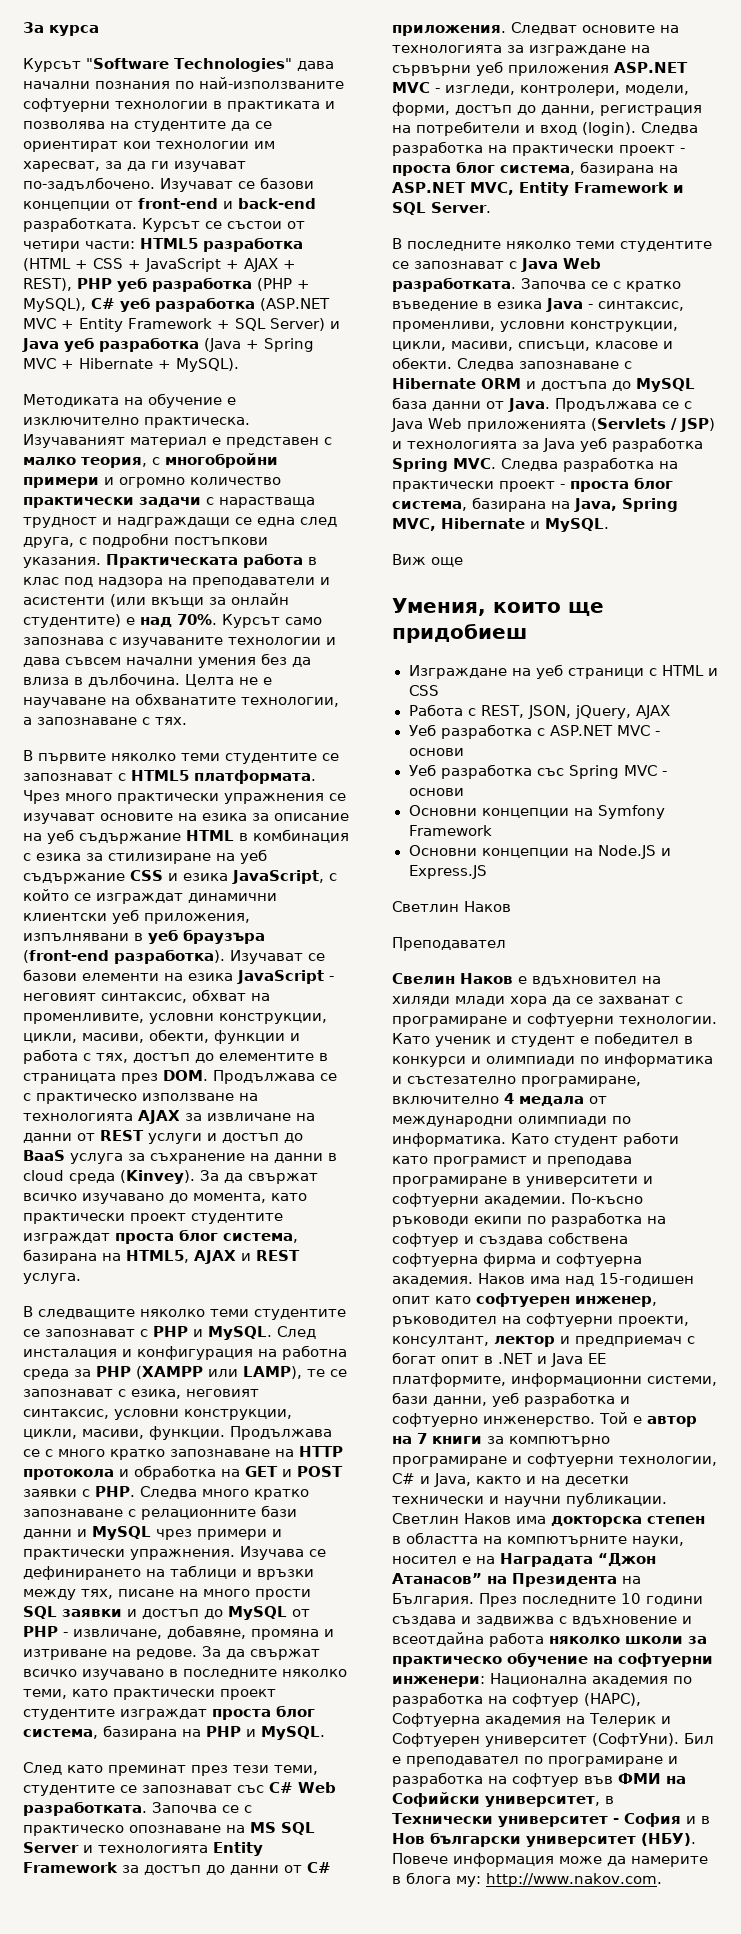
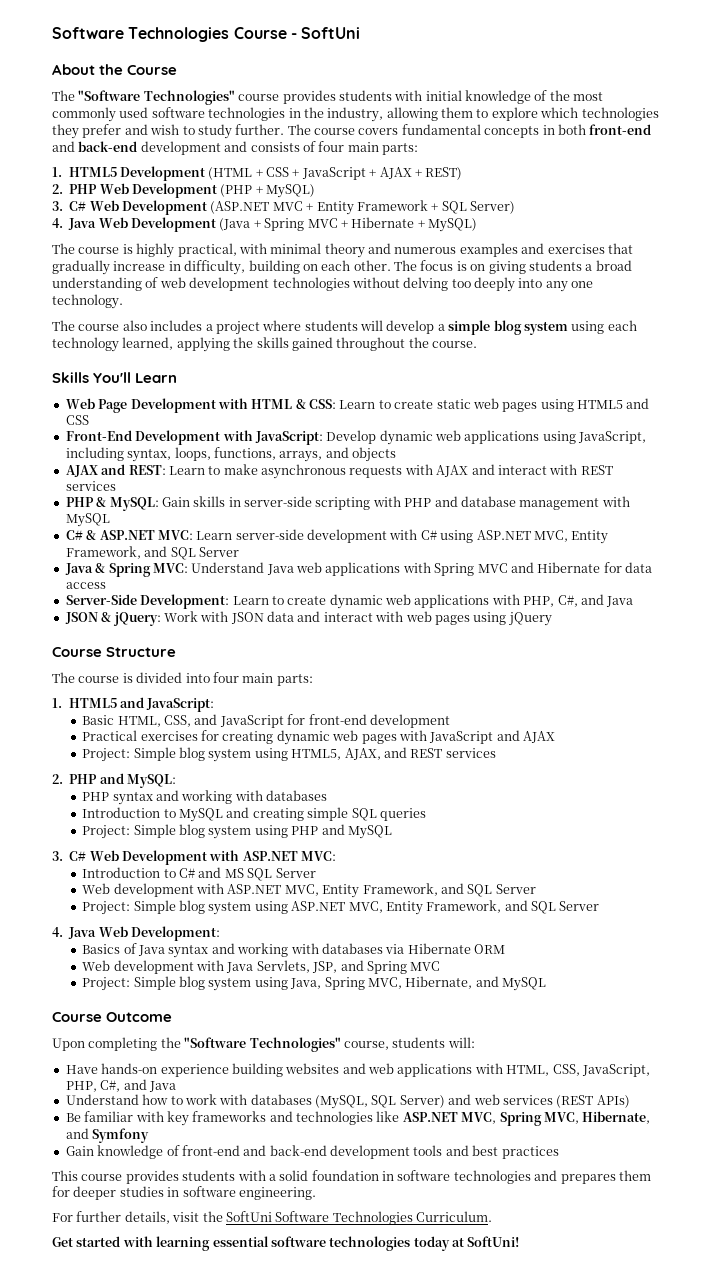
- За курса
- Курсът "Software Technologies" дава начални познания по най-използваните софтуерни технологии в практиката и позволява на студентите да се ориентират кои технологии им харесват, за да ги изучават по-задълбочено. Изучават се базови концепции от front-end и back-end разработката. Курсът се състои от четири части: HTML5 разработка (HTML + CSS + JavaScript + AJAX + REST), PHP уеб разработка (PHP + MySQL), C# уеб разработка (ASP.NET MVC + Entity Framework + SQL Server) и Java уеб разработка (Java + Spring MVC + Hibernate + MySQL).
- Методиката на обучение е изключително практическа. Изучаваният материал е представен с малко теория, с многобройни примери и огромно количество практически задачи с нарастваща трудност и надграждащи се една след друга, с подробни постъпкови указания. Практическата работа в клас под надзора на преподаватели и асистенти (или вкъщи за онлайн студентите) е над 70%. Курсът само запознава с изучаваните технологии и дава съвсем начални умения без да влиза в дълбочина. Целта не е научаване на обхванатите технологии, а запознаване с тях.
- В първите няколко теми студентите се запознават с HTML5 платформата. Чрез много практически упражнения се изучават основите на езика за описание на уеб съдържание HTML в комбинация с езика за стилизиране на уеб съдържание CSS и езика JavaScript, с който се изграждат динамични клиентски уеб приложения, изпълнявани в уеб браузъра (front-end разработка). Изучават се базови елементи на езика JavaScript - неговият синтаксис, обхват на променливите, условни конструкции, цикли, масиви, обекти, функции и работа с тях, достъп до елементите в страницата през DOM. Продължава се с практическо използване на технологията AJAX за извличане на данни от REST услуги и достъп до BaaS услуга за съхранение на данни в cloud среда (Kinvey). За да свържат всичко изучавано до момента, като практически проект студентите изграждат проста блог система, базирана на HTML5, AJAX и REST услуга.
- В следващите няколко теми студентите се запознават с PHP и MySQL. След инсталация и конфигурация на работна среда за PHP (XAMPP или LAMP), те се запознават с езика, неговият синтаксис, условни конструкции, цикли, масиви, функции. Продължава се с много кратко запознаване на HTTP протокола и обработка на GET и POST заявки с PHP. Следва много кратко запознаване с релационните бази данни и MySQL чрез примери и практически упражнения. Изучава се дефинирането на таблици и връзки между тях, писане на много прости SQL заявки и достъп до МySQL от PHP - извличане, добавяне, промяна и изтриване на редове. За да свържат всичко изучавано в последните няколко теми, като практически проект студентите изграждат проста блог система, базирана на PHP и MySQL.
- След като преминат през тези теми, студентите се запознават със C# Web разработката. Започва се с практическо опознаване на MS SQL Server и технологията Entity Framework за достъп до данни от C# приложения. Следват основите на технологията за изграждане на сървърни уеб приложения ASP.NET MVC - изгледи, контролери, модели, форми, достъп до данни, регистрация на потребители и вход (login). Следва разработка на практически проект - проста блог система, базирана на ASP.NET MVC, Entity Framework и SQL Server.
- В последните няколко теми студентите се запознават с Java Web разработката. Започва се с кратко въведение в езика Java - синтаксис, променливи, условни конструкции, цикли, масиви, списъци, класове и обекти. Следва запознаване с Hibernate ORM и достъпа до MySQL база данни от Java. Продължава се с Java Web приложенията (Servlets / JSP) и технологията за Java уеб разработка Spring MVC. Следва разработка на практически проект - проста блог система, базирана на Java, Spring MVC, Hibernate и MySQL.
- Виж още
- Умения, които ще придобиеш
- Изграждане на уеб страници с HTML и CSS
- Работа с REST, JSON, jQuery, AJAX
- Уеб разработка с ASP.NET MVC - основи
- Уеб разработка със Spring MVC - основи
- Основни концепции на Symfony Framework
- Основни концепции на Node.JS и Express.JS
- Светлин Наков
- Преподавател
- Свелин Наков е вдъхновител на хиляди млади хора да се захванат с програмиране и софтуерни технологии. Като ученик и студент е победител в конкурси и олимпиади по информатика и състезателно програмиране, включително 4 медала от международни олимпиади по информатика. Като студент работи като програмист и преподава програмиране в университети и софтуерни академии. По-късно ръководи екипи по разработка на софтуер и създава собствена софтуерна фирма и софтуерна академия. Наков има над 15-годишен опит като софтуерен инженер, ръководител на софтуерни проекти, консултант, лектор и предприемач с богат опит в .NET и Java EE платформите, информационни системи, бази данни, уеб разработка и софтуерно инженерство. Той е автор на 7 книги за компютърно програмиране и софтуерни технологии, C# и Java, както и на десетки технически и научни публикации. Светлин Наков има докторска степен в областта на компютърните науки, носител е на Наградата “Джон Атанасов” на Президента на България. През последните 10 години създава и задвижва с вдъхновение и всеотдайна работа няколко школи за практическо обучение на софтуерни инженери: Национална академия по разработка на софтуер (НАРС), Софтуерна академия на Телерик и Софтуерен университет (СофтУни). Бил е преподавател по програмиране и разработка на софтуер във ФМИ на Софийски университет, в Технически университет - София и в Нов български университет (НБУ). Повече информация може да намерите в блога му: http://www.nakov.com.
+ Software Technologies Course - SoftUni
+ About the Course
+ The "Software Technologies" course provides students with initial knowledge of the most commonly used software technologies in the industry, allowing them to explore which technologies they prefer and wish to study further. The course covers fundamental concepts in both front-end and back-end development and consists of four main parts:
+ 1. HTML5 Development (HTML + CSS + JavaScript + AJAX + REST)
+ 2. PHP Web Development (PHP + MySQL)
+ 3. C# Web Development (ASP.NET MVC + Entity Framework + SQL Server)
+ 4. Java Web Development (Java + Spring MVC + Hibernate + MySQL)
+ The course is highly practical, with minimal theory and numerous examples and exercises that gradually increase in difficulty, building on each other. The focus is on giving students a broad understanding of web development technologies without delving too deeply into any one technology.
+ The course also includes a project where students will develop a simple blog system using each technology learned, applying the skills gained throughout the course.
+ Skills You'll Learn
+ Web Page Development with HTML & CSS: Learn to create static web pages using HTML5 and CSS
+ Front-End Development with JavaScript: Develop dynamic web applications using JavaScript, including syntax, loops, functions, arrays, and objects
+ AJAX and REST: Learn to make asynchronous requests with AJAX and interact with REST services
+ PHP & MySQL: Gain skills in server-side scripting with PHP and database management with MySQL
+ C# & ASP.NET MVC: Learn server-side development with C# using ASP.NET MVC, Entity Framework, and SQL Server
+ Java & Spring MVC: Understand Java web applications with Spring MVC and Hibernate for data access
+ Server-Side Development: Learn to create dynamic web applications with PHP, C#, and Java
+ JSON & jQuery: Work with JSON data and interact with web pages using jQuery
+ Course Structure
+ The course is divided into four main parts:
+ 1. HTML5 and JavaScript:
+ Basic HTML, CSS, and JavaScript for front-end development
+ Practical exercises for creating dynamic web pages with JavaScript and AJAX
+ Project: Simple blog system using HTML5, AJAX, and REST services
+ 2. PHP and MySQL:
+ PHP syntax and working with databases
+ Introduction to MySQL and creating simple SQL queries
+ Project: Simple blog system using PHP and MySQL
+ 3. C# Web Development with ASP.NET MVC:
+ Introduction to C# and MS SQL Server
+ Web development with ASP.NET MVC, Entity Framework, and SQL Server
+ Project: Simple blog system using ASP.NET MVC, Entity Framework, and SQL Server
+ 4. Java Web Development:
+ Basics of Java syntax and working with databases via Hibernate ORM
+ Web development with Java Servlets, JSP, and Spring MVC
+ Project: Simple blog system using Java, Spring MVC, Hibernate, and MySQL
+ Course Outcome
+ Upon completing the "Software Technologies" course, students will:
+ Have hands-on experience building websites and web applications with HTML, CSS, JavaScript, PHP, C#, and Java
+ Understand how to work with databases (MySQL, SQL Server) and web services (REST APIs)
+ Be familiar with key frameworks and technologies like ASP.NET MVC, Spring MVC, Hibernate, and Symfony
+ Gain knowledge of front-end and back-end development tools and best practices
+ This course provides students with a solid foundation in software technologies and prepares them for deeper studies in software engineering.
+ For further details, visit the SoftUni Software Technologies Curriculum.
+ Get started with learning essential software technologies today at SoftUni!

